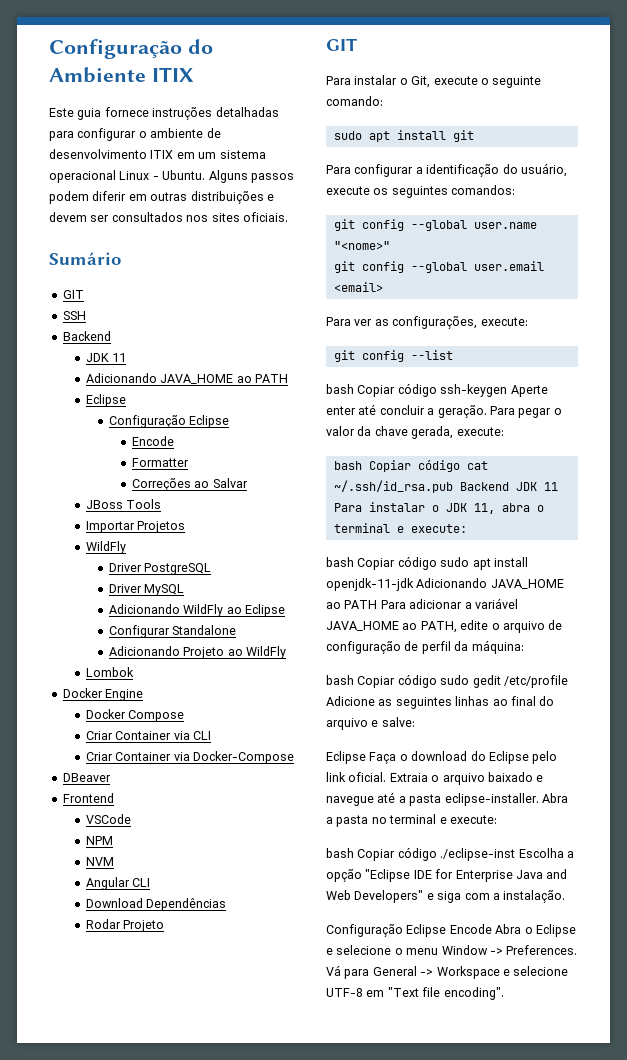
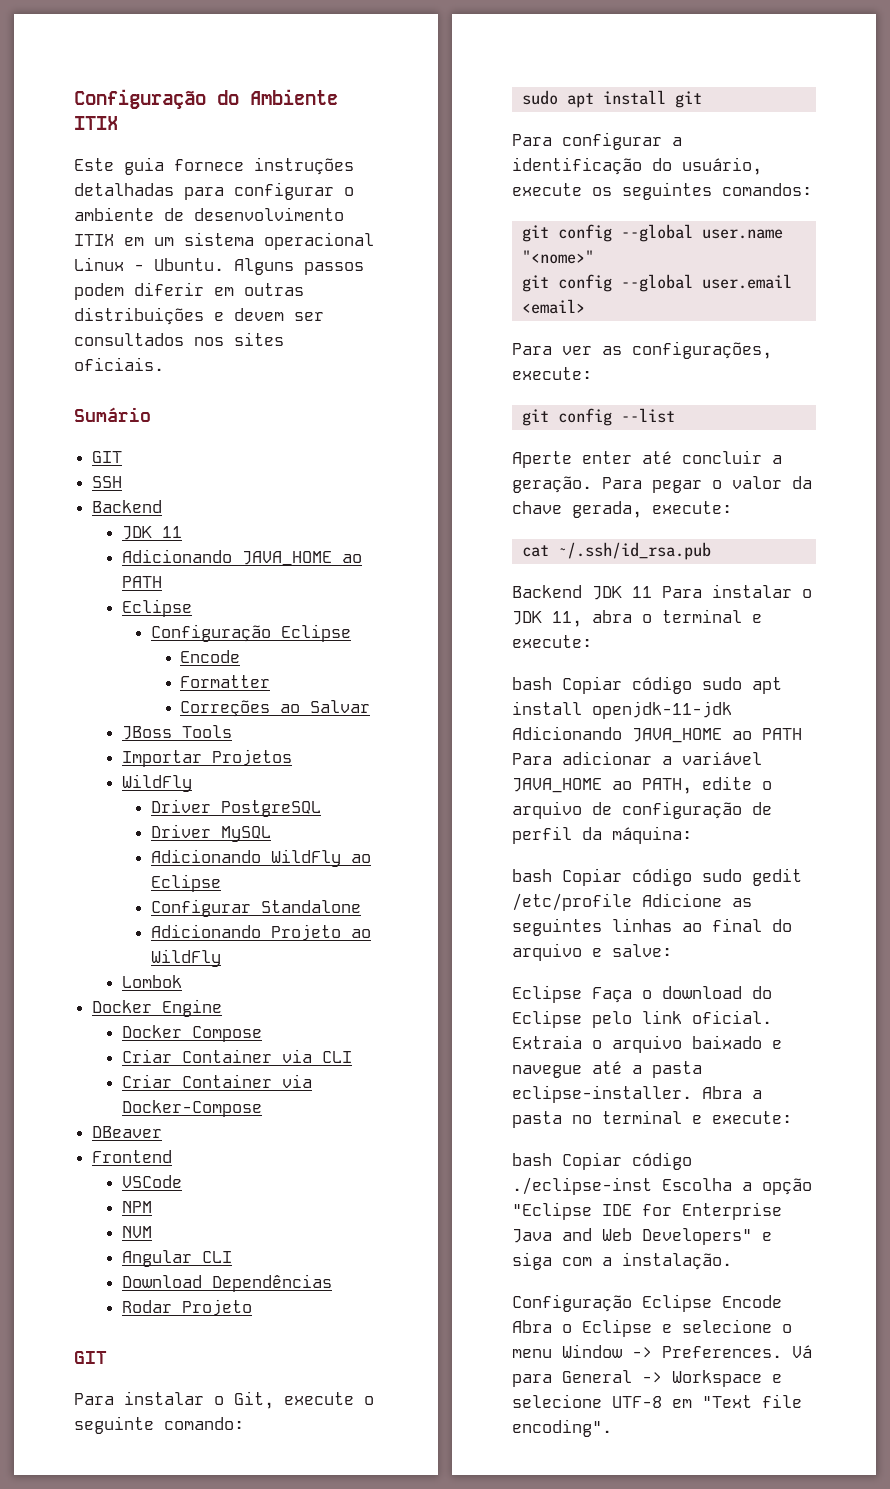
- bash Copiar código ssh-keygen Aperte enter até concluir a geração.
+ Aperte enter até concluir a geração.
- bash Copiar código cat ~/.ssh/id_rsa.pub Backend JDK 11 Para instalar o JDK 11, abra o terminal e execute:
+ cat ~/.ssh/id_rsa.pub
+ Backend JDK 11 Para instalar o JDK 11, abra o terminal e execute:

